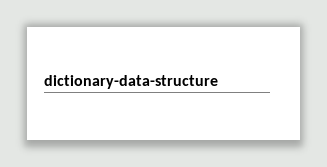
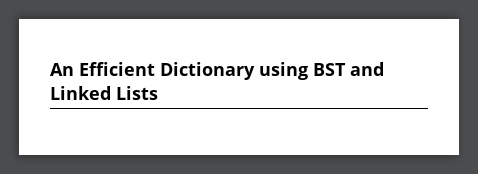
- dictionary-data-structure
+ An Efficient Dictionary using BST and Linked Lists

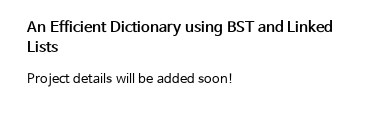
+ Project details will be added soon!

